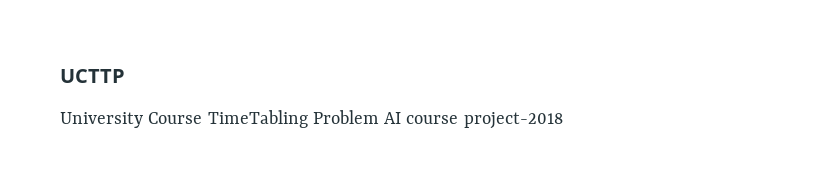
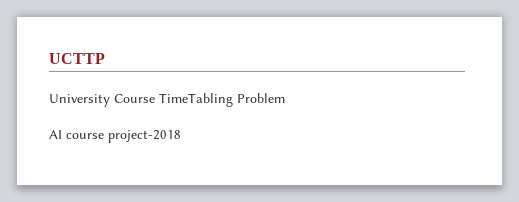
- University Course TimeTabling Problem AI course project-2018
+ University Course TimeTabling Problem
+ AI course project-2018

